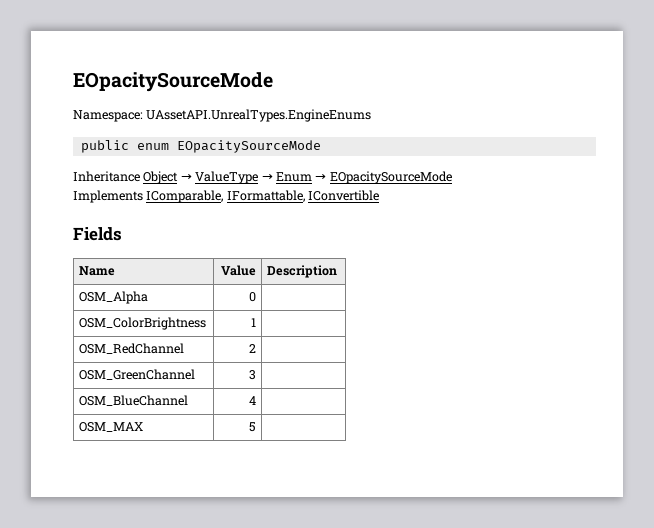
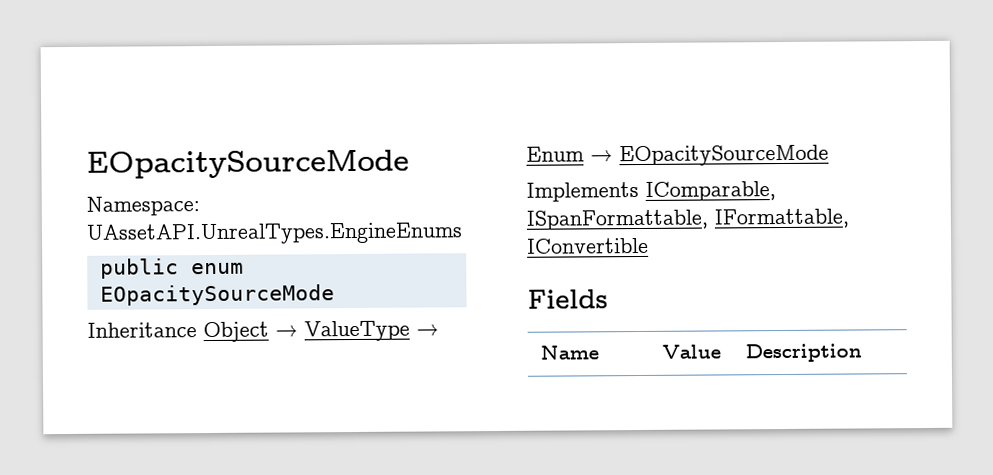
- Implements IComparable, IFormattable, IConvertible
+ Implements IComparable, ISpanFormattable, IFormattable, IConvertible
- OSM_Alpha | 0 |
- OSM_ColorBrightness | 1 |
- OSM_RedChannel | 2 |
- OSM_GreenChannel | 3 |
- OSM_BlueChannel | 4 |
- OSM_MAX | 5 |

